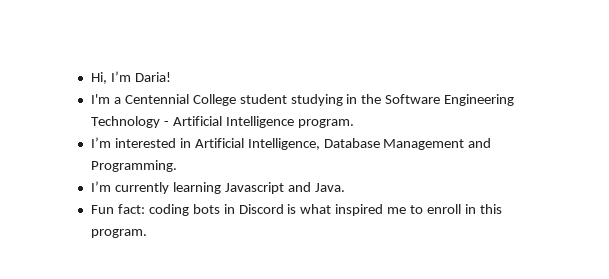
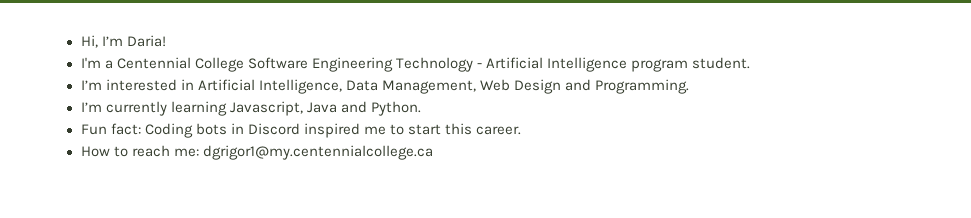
- I'm a Centennial College student studying in the Software Engineering Technology - Artificial Intelligence program.
+ I'm a Centennial College Software Engineering Technology - Artificial Intelligence program student.
- I’m interested in Artificial Intelligence, Database Management and Programming.
+ I’m interested in Artificial Intelligence, Data Management, Web Design and Programming.
- I’m currently learning Javascript and Java.
+ I’m currently learning Javascript, Java and Python.
- Fun fact: coding bots in Discord is what inspired me to enroll in this program.
+ Fun fact: Coding bots in Discord inspired me to start this career.
+ How to reach me: dgrigor1@my.centennialcollege.ca

